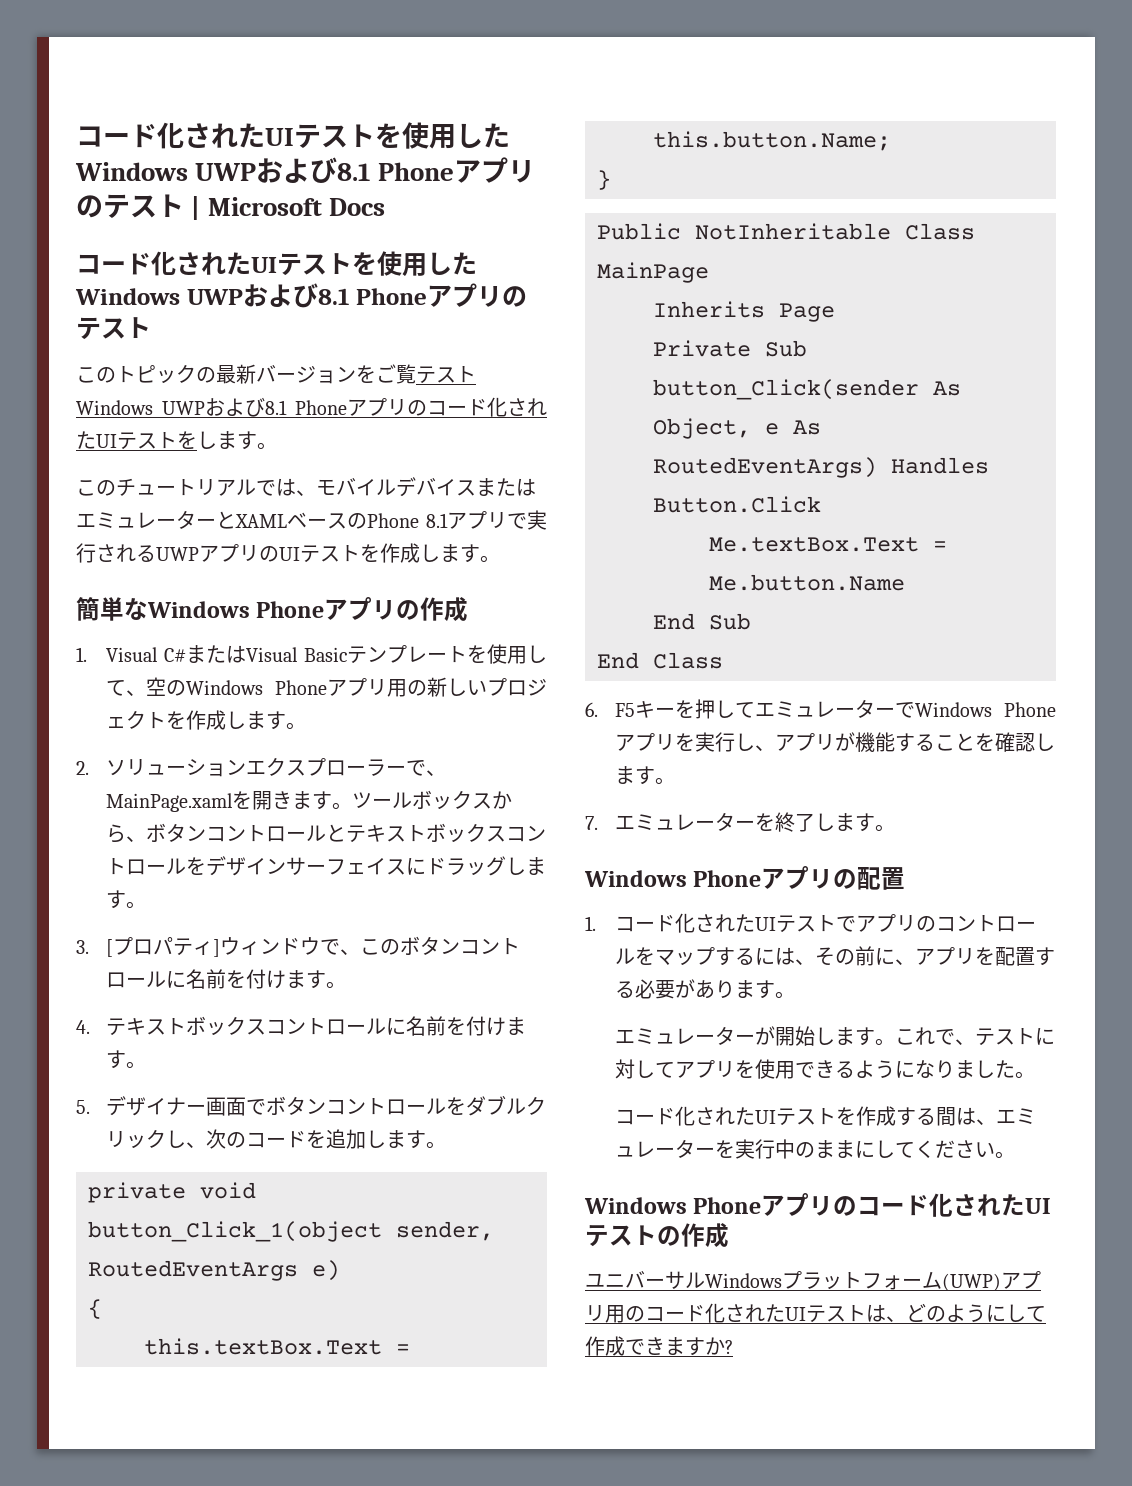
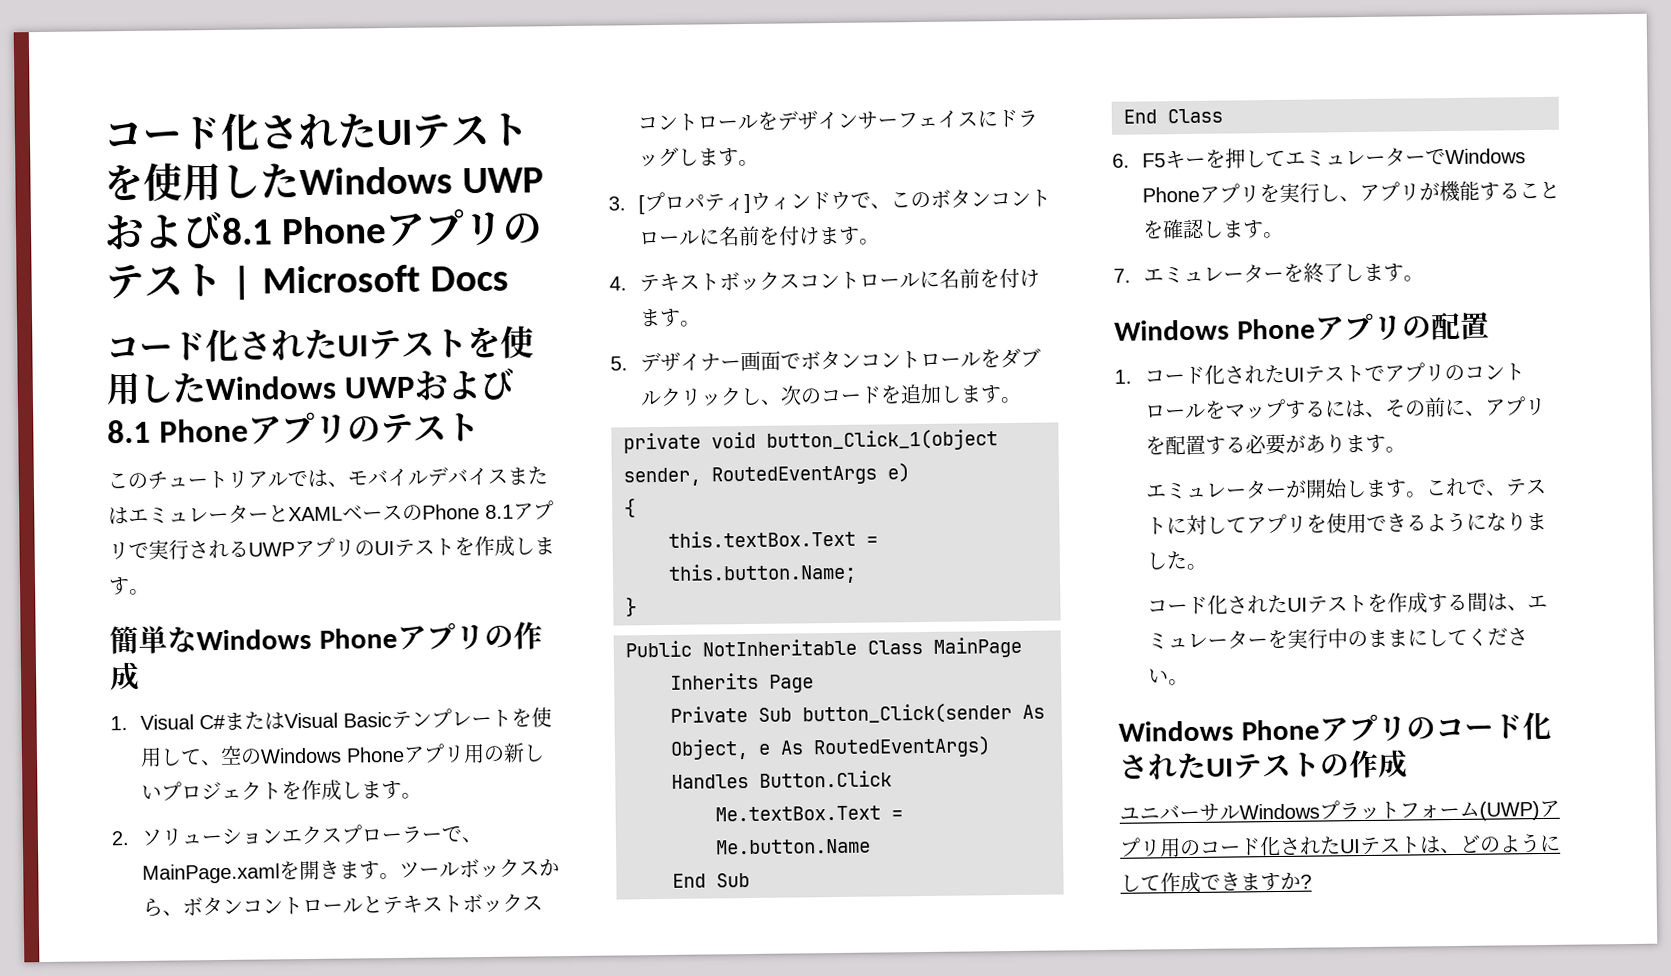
- このトピックの最新バージョンをご覧テストWindows UWPおよび8.1 Phoneアプリのコード化されたUIテストをします。

